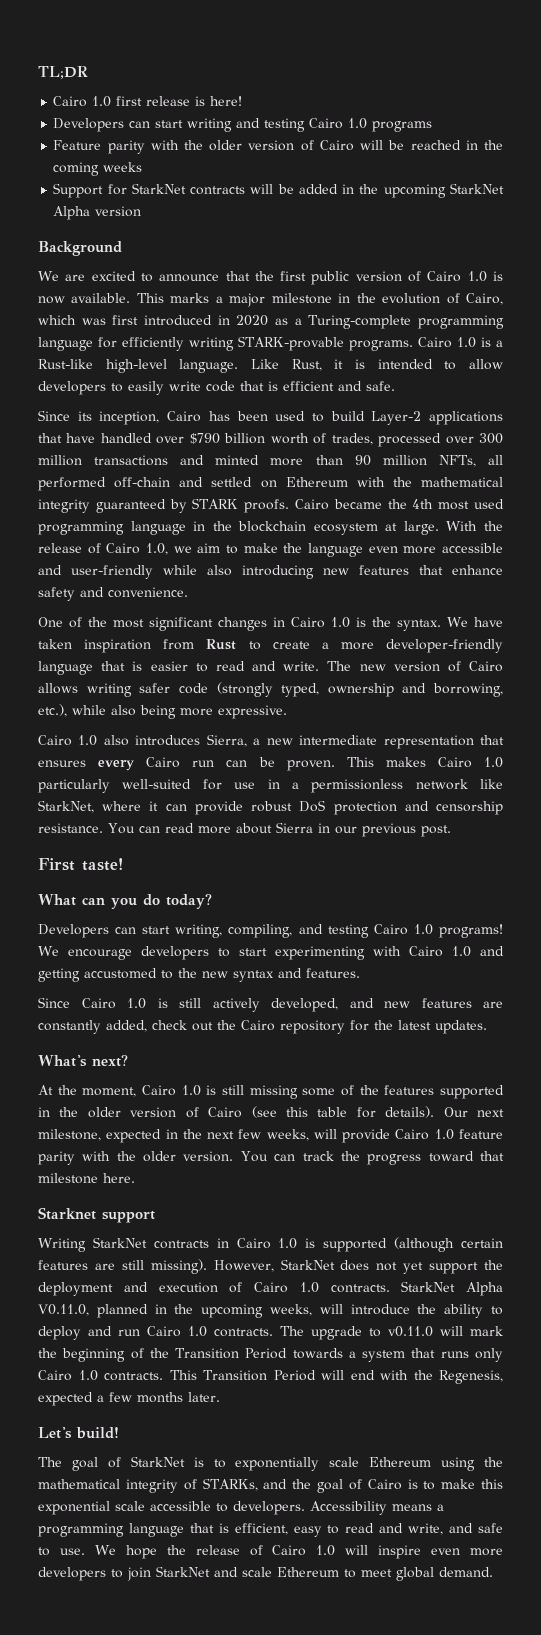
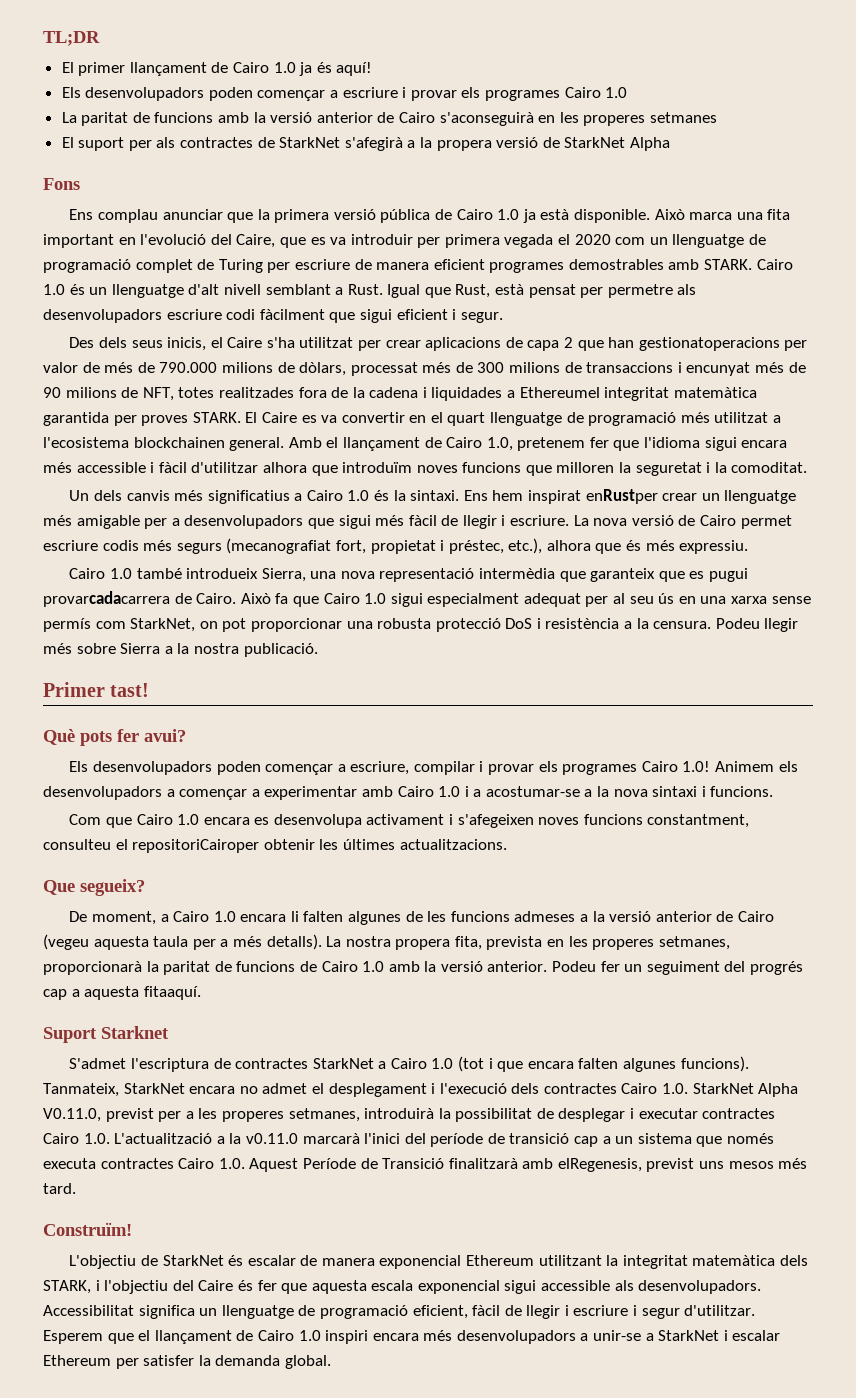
- Cairo 1.0 first release is here!
- Developers can start writing and testing Cairo 1.0 programs
- Feature parity with the older version of Cairo will be reached in the coming weeks
- Support for StarkNet contracts will be added in the upcoming StarkNet Alpha version
- Background
- We are excited to announce that the first public version of Cairo 1.0 is now available. This marks a major milestone in the evolution of Cairo, which was first introduced in 2020 as a Turing-complete programming language for efficiently writing STARK-provable programs. Cairo 1.0 is a Rust-like high-level language. Like Rust, it is intended to allow developers to easily write code that is efficient and safe.
- Since its inception, Cairo has been used to build Layer-2 applications that have handled over $790 billion worth of trades, processed over 300 million transactions and minted more than 90 million NFTs, all performed off-chain and settled on Ethereum with the mathematical integrity guaranteed by STARK proofs. Cairo became the 4th most used programming language in the blockchain ecosystem at large. With the release of Cairo 1.0, we aim to make the language even more accessible and user-friendly while also introducing new features that enhance safety and convenience.
- One of the most significant changes in Cairo 1.0 is the syntax. We have taken inspiration from Rust to create a more developer-friendly language that is easier to read and write. The new version of Cairo allows writing safer code (strongly typed, ownership and borrowing, etc.), while also being more expressive.
- Cairo 1.0 also introduces Sierra, a new intermediate representation that ensures every Cairo run can be proven. This makes Cairo 1.0 particularly well-suited for use in a permissionless network like StarkNet, where it can provide robust DoS protection and censorship resistance. You can read more about Sierra in our previous post.
- First taste!
- What can you do today?
- Developers can start writing, compiling, and testing Cairo 1.0 programs! We encourage developers to start experimenting with Cairo 1.0 and getting accustomed to the new syntax and features.
- Since Cairo 1.0 is still actively developed, and new features are constantly added, check out the Cairo repository for the latest updates.
- What's next?
- At the moment, Cairo 1.0 is still missing some of the features supported in the older version of Cairo (see this table for details). Our next milestone, expected in the next few weeks, will provide Cairo 1.0 feature parity with the older version. You can track the progress toward that milestone here.
- Starknet support
- Writing StarkNet contracts in Cairo 1.0 is supported (although certain features are still missing). However, StarkNet does not yet support the deployment and execution of Cairo 1.0 contracts. StarkNet Alpha V0.11.0, planned in the upcoming weeks, will introduce the ability to deploy and run Cairo 1.0 contracts. The upgrade to v0.11.0 will mark the beginning of the Transition Period towards a system that runs only Cairo 1.0 contracts. This Transition Period will end with the Regenesis, expected a few months later.
- Let's build!
- The goal of StarkNet is to exponentially scale Ethereum using the mathematical integrity of STARKs, and the goal of Cairo is to make this exponential scale accessible to developers. Accessibility means a programming language that is efficient, easy to read and write, and safe to use. We hope the release of Cairo 1.0 will inspire even more developers to join StarkNet and scale Ethereum to meet global demand.
+ El primer llançament de Cairo 1.0 ja és aquí!
+ Els desenvolupadors poden començar a escriure i provar els programes Cairo 1.0
+ La paritat de funcions amb la versió anterior de Cairo s'aconseguirà en les properes setmanes
+ El suport per als contractes de StarkNet s'afegirà a la propera versió de StarkNet Alpha
+ Fons
+ Ens complau anunciar que la primera versió pública de Cairo 1.0 ja està disponible. Això marca una fita important en l'evolució del Caire, que es va introduir per primera vegada el 2020 com un llenguatge de programació complet de Turing per escriure de manera eficient programes demostrables amb STARK. Cairo 1.0 és un llenguatge d'alt nivell semblant a Rust. Igual que Rust, està pensat per permetre als desenvolupadors escriure codi fàcilment que sigui eficient i segur.
+ Des dels seus inicis, el Caire s'ha utilitzat per crear aplicacions de capa 2 que han gestionatoperacions per valor de més de 790.000 milions de dòlars, processat més de 300 milions de transaccions i encunyat més de 90 milions de NFT, totes realitzades fora de la cadena i liquidades a Ethereumel integritat matemàtica garantida per proves STARK. El Caire es va convertir en el quart llenguatge de programació més utilitzat a l'ecosistema blockchainen general. Amb el llançament de Cairo 1.0, pretenem fer que l'idioma sigui encara més accessible i fàcil d'utilitzar alhora que introduïm noves funcions que milloren la seguretat i la comoditat.
+ Un dels canvis més significatius a Cairo 1.0 és la sintaxi. Ens hem inspirat enRustper crear un llenguatge més amigable per a desenvolupadors que sigui més fàcil de llegir i escriure. La nova versió de Cairo permet escriure codis més segurs (mecanografiat fort, propietat i préstec, etc.), alhora que és més expressiu.
+ Cairo 1.0 també introdueix Sierra, una nova representació intermèdia que garanteix que es pugui provarcadacarrera de Cairo. Això fa que Cairo 1.0 sigui especialment adequat per al seu ús en una xarxa sense permís com StarkNet, on pot proporcionar una robusta protecció DoS i resistència a la censura. Podeu llegir més sobre Sierra a la nostra publicació.
+ Primer tast!
+ Què pots fer avui?
+ Els desenvolupadors poden començar a escriure, compilar i provar els programes Cairo 1.0! Animem els desenvolupadors a començar a experimentar amb Cairo 1.0 i a acostumar-se a la nova sintaxi i funcions.
+ Com que Cairo 1.0 encara es desenvolupa activament i s'afegeixen noves funcions constantment, consulteu el repositoriCairoper obtenir les últimes actualitzacions.
+ Que segueix?
+ De moment, a Cairo 1.0 encara li falten algunes de les funcions admeses a la versió anterior de Cairo (vegeu aquesta taula per a més detalls). La nostra propera fita, prevista en les properes setmanes, proporcionarà la paritat de funcions de Cairo 1.0 amb la versió anterior. Podeu fer un seguiment del progrés cap a aquesta fitaaquí.
+ Suport Starknet
+ S'admet l'escriptura de contractes StarkNet a Cairo 1.0 (tot i que encara falten algunes funcions). Tanmateix, StarkNet encara no admet el desplegament i l'execució dels contractes Cairo 1.0. StarkNet Alpha V0.11.0, previst per a les properes setmanes, introduirà la possibilitat de desplegar i executar contractes Cairo 1.0. L'actualització a la v0.11.0 marcarà l'inici del període de transició cap a un sistema que només executa contractes Cairo 1.0. Aquest Període de Transició finalitzarà amb elRegenesis, previst uns mesos més tard.
+ Construïm!
+ L'objectiu de StarkNet és escalar de manera exponencial Ethereum utilitzant la integritat matemàtica dels STARK, i l'objectiu del Caire és fer que aquesta escala exponencial sigui accessible als desenvolupadors. Accessibilitat significa un llenguatge de programació eficient, fàcil de llegir i escriure i segur d'utilitzar. Esperem que el llançament de Cairo 1.0 inspiri encara més desenvolupadors a unir-se a StarkNet i escalar Ethereum per satisfer la demanda global.

